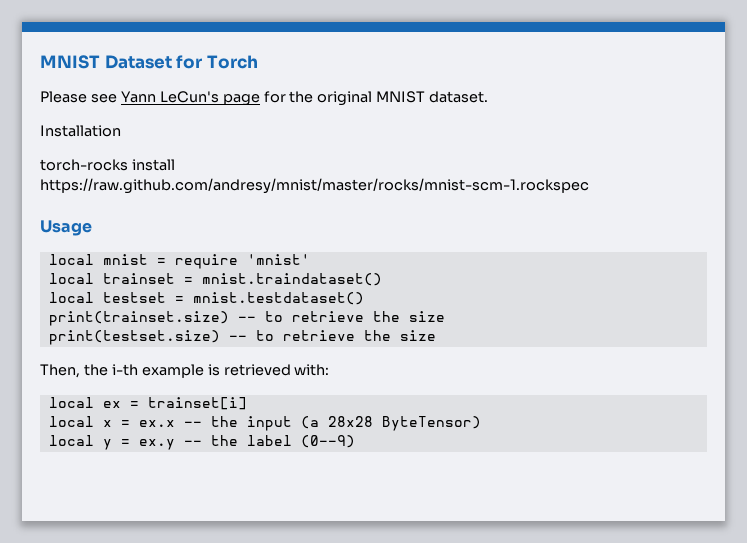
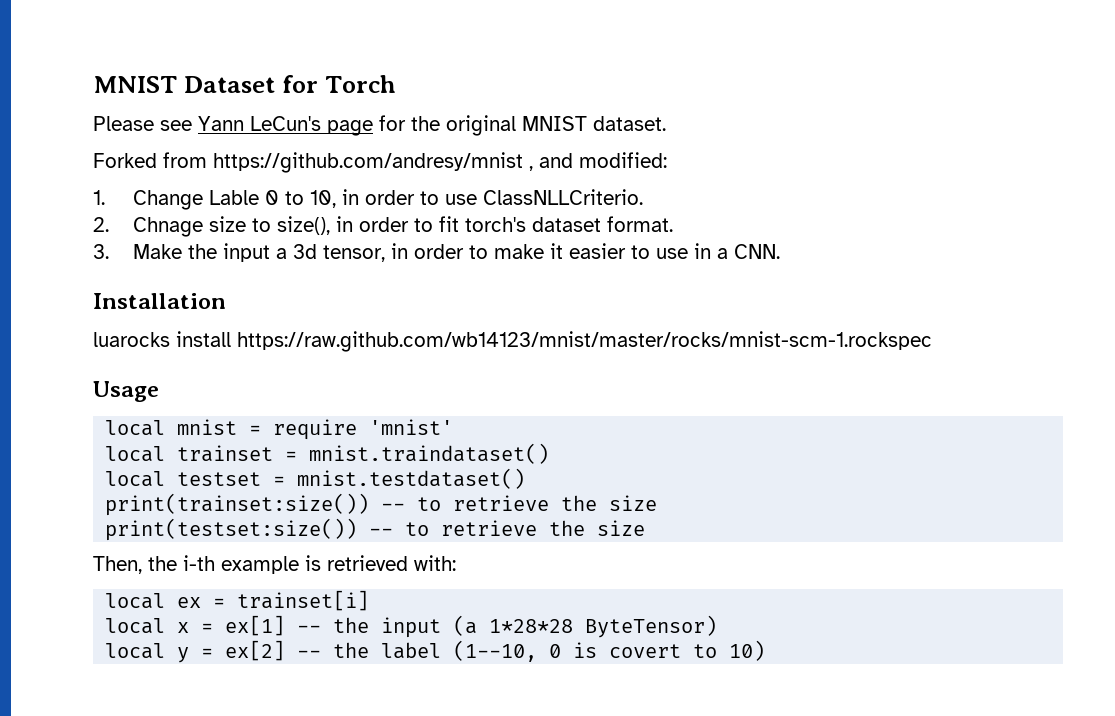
+ Forked from https://github.com/andresy/mnist , and modified:
+ 1. Change Lable 0 to 10, in order to use ClassNLLCriterio.
+ 2. Chnage size to size(), in order to fit torch's dataset format.
+ 3. Make the input a 3d tensor, in order to make it easier to use in a CNN.
  Installation
- torch-rocks install https://raw.github.com/andresy/mnist/master/rocks/mnist-scm-1.rockspec
+ luarocks install https://raw.github.com/wb14123/mnist/master/rocks/mnist-scm-1.rockspec
- print(trainset.size) -- to retrieve the size
- print(testset.size) -- to retrieve the size
+ print(trainset:size()) -- to retrieve the size
+ print(testset:size()) -- to retrieve the size
- local x = ex.x -- the input (a 28x28 ByteTensor)
+ local x = ex[1] -- the input (a 1*28*28 ByteTensor)
- local y = ex.y -- the label (0--9)
+ local y = ex[2] -- the label (1--10, 0 is covert to 10)

